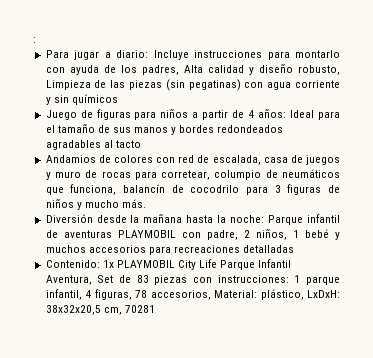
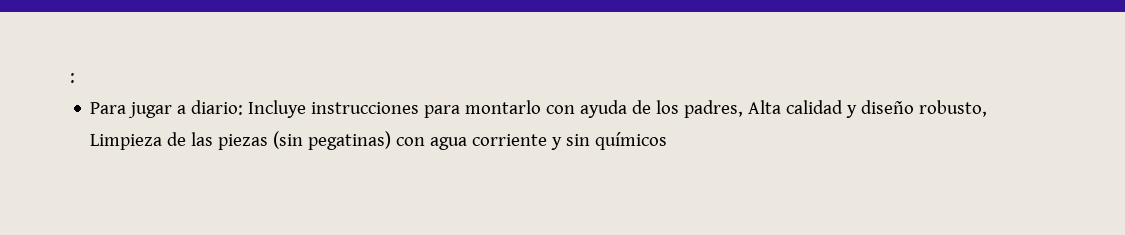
- Juego de figuras para niños a partir de 4 años: Ideal para el tamaño de sus manos y bordes redondeados agradables al tacto
- Andamios de colores con red de escalada, casa de juegos y muro de rocas para corretear, columpio de neumáticos que funciona, balancín de cocodrilo para 3 figuras de niños y mucho más.
- Diversión desde la mañana hasta la noche: Parque infantil de aventuras PLAYMOBIL con padre, 2 niños, 1 bebé y muchos accesorios para recreaciones detalladas
- Contenido: 1x PLAYMOBIL City Life Parque Infantil Aventura, Set de 83 piezas con instrucciones: 1 parque infantil, 4 figuras, 78 accesorios, Material: plástico, LxDxH: 38x32x20,5 cm, 70281

